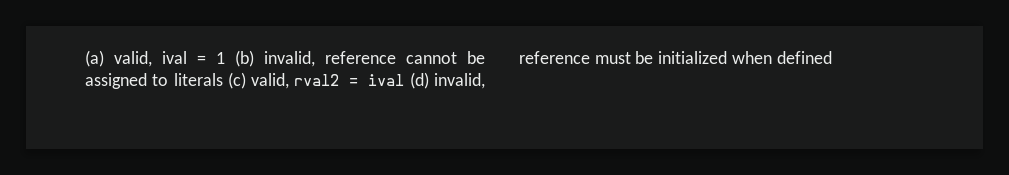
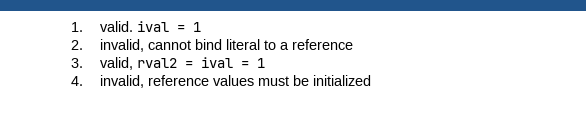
- (a) valid, ival = 1 (b) invalid, reference cannot be assigned to literals (c) valid, rval2 = ival (d) invalid, reference must be initialized when defined
+ 1. valid. ival = 1
+ 2. invalid, cannot bind literal to a reference
+ 3. valid, rval2 = ival = 1
+ 4. invalid, reference values must be initialized

